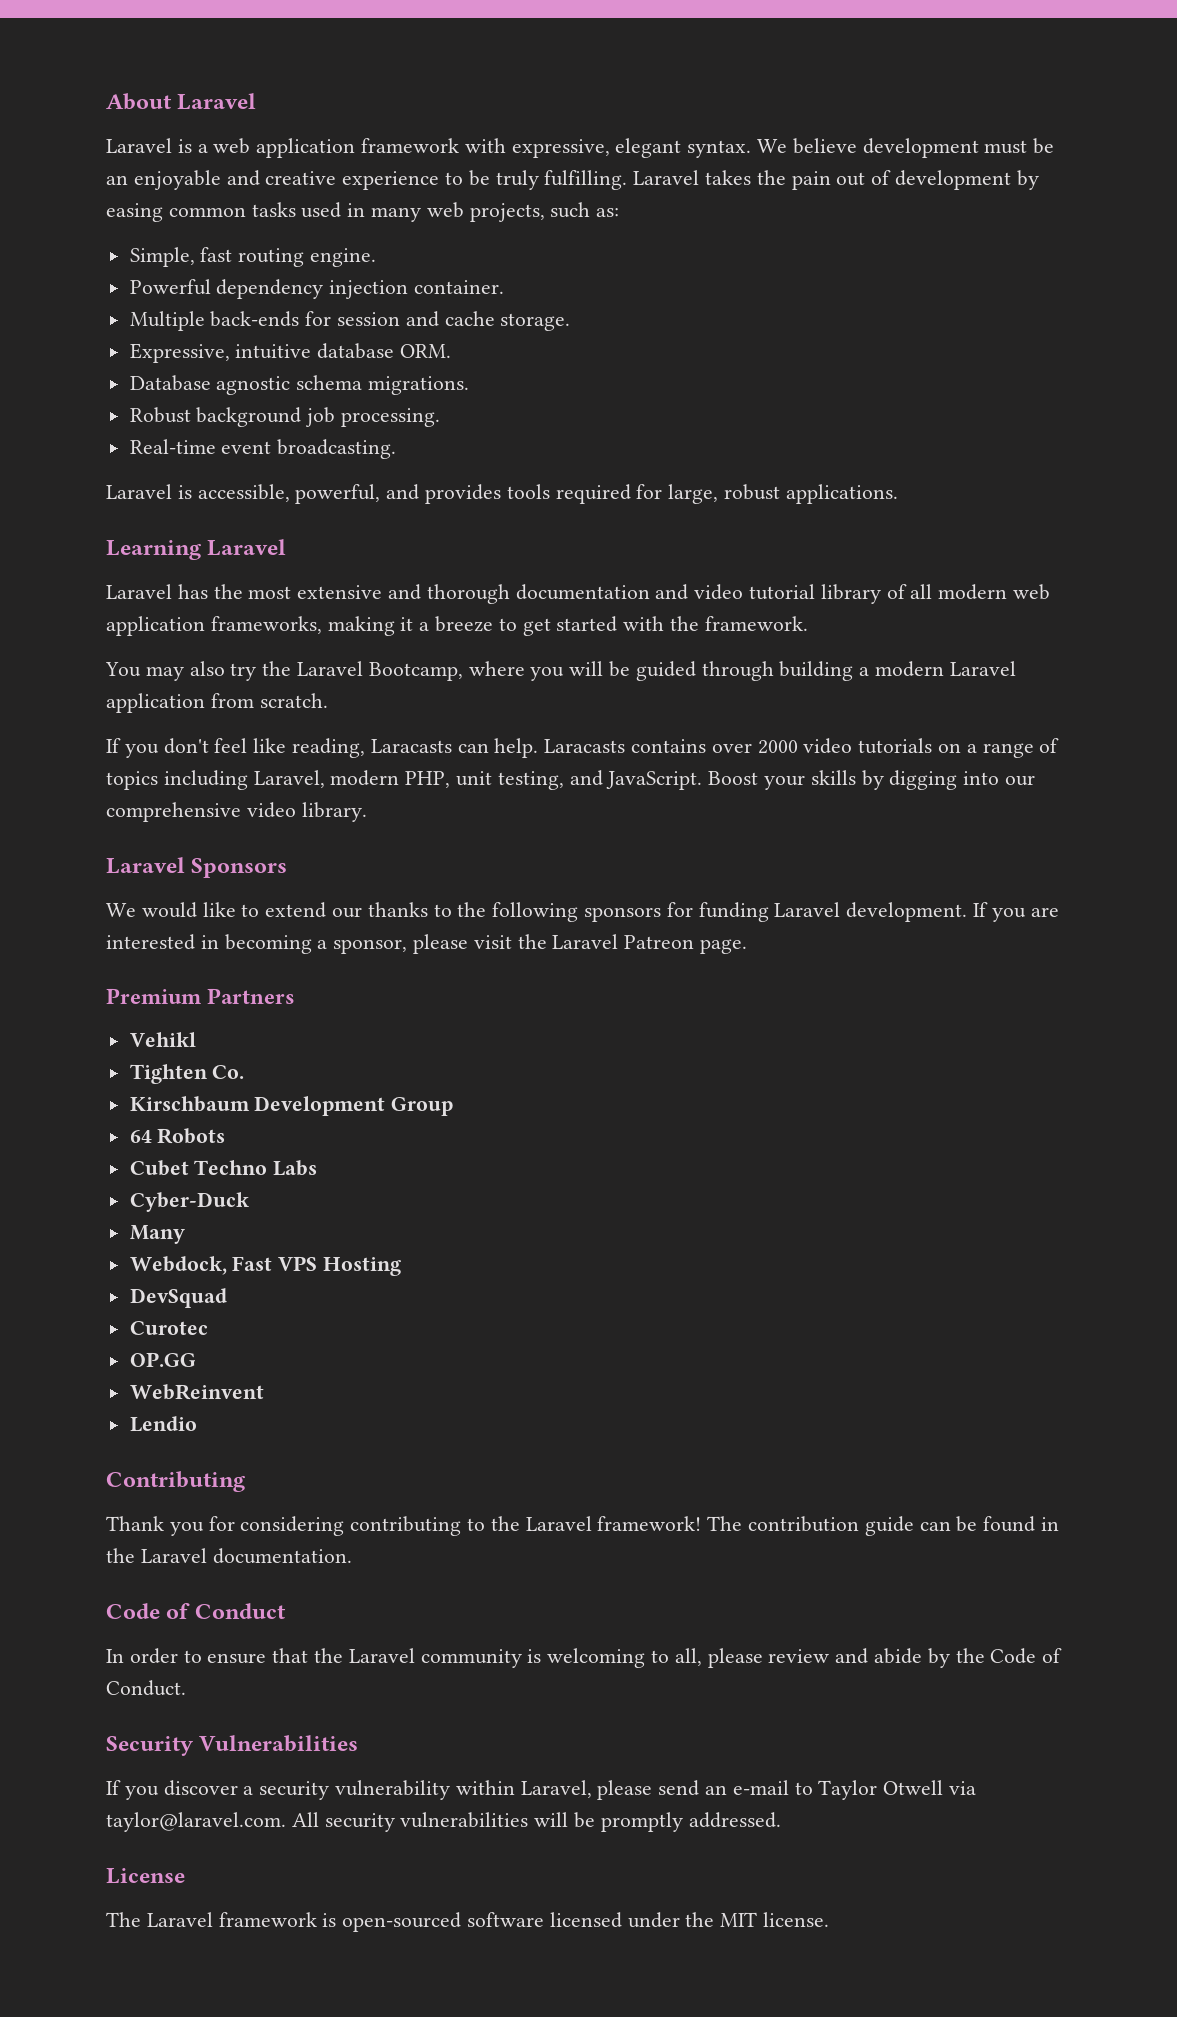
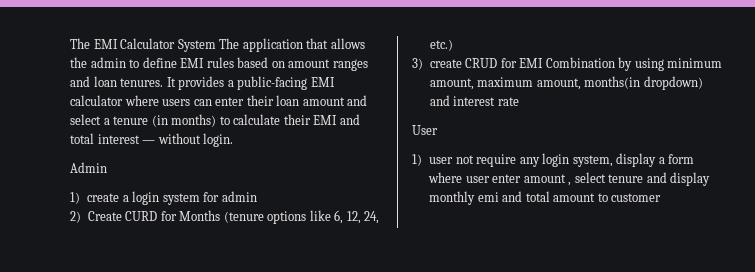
- About Laravel
- Laravel is a web application framework with expressive, elegant syntax. We believe development must be an enjoyable and creative experience to be truly fulfilling. Laravel takes the pain out of development by easing common tasks used in many web projects, such as:
- Simple, fast routing engine.
- Powerful dependency injection container.
- Multiple back-ends for session and cache storage.
- Expressive, intuitive database ORM.
- Database agnostic schema migrations.
- Robust background job processing.
- Real-time event broadcasting.
- Laravel is accessible, powerful, and provides tools required for large, robust applications.
- Learning Laravel
- Laravel has the most extensive and thorough documentation and video tutorial library of all modern web application frameworks, making it a breeze to get started with the framework.
- You may also try the Laravel Bootcamp, where you will be guided through building a modern Laravel application from scratch.
- If you don't feel like reading, Laracasts can help. Laracasts contains over 2000 video tutorials on a range of topics including Laravel, modern PHP, unit testing, and JavaScript. Boost your skills by digging into our comprehensive video library.
- Laravel Sponsors
- We would like to extend our thanks to the following sponsors for funding Laravel development. If you are interested in becoming a sponsor, please visit the Laravel Patreon page.
- Premium Partners
- Vehikl
- Tighten Co.
- Kirschbaum Development Group
- 64 Robots
- Cubet Techno Labs
- Cyber-Duck
- Many
- Webdock, Fast VPS Hosting
- DevSquad
- Curotec
- OP.GG
- WebReinvent
- Lendio
- Contributing
- Thank you for considering contributing to the Laravel framework! The contribution guide can be found in the Laravel documentation.
- Code of Conduct
- In order to ensure that the Laravel community is welcoming to all, please review and abide by the Code of Conduct.
- Security Vulnerabilities
- If you discover a security vulnerability within Laravel, please send an e-mail to Taylor Otwell via taylor@laravel.com. All security vulnerabilities will be promptly addressed.
- License
- The Laravel framework is open-sourced software licensed under the MIT license.
+ The EMI Calculator System The application that allows the admin to define EMI rules based on amount ranges and loan tenures. It provides a public-facing EMI calculator where users can enter their loan amount and select a tenure (in months) to calculate their EMI and total interest — without login.
+ Admin
+ 1) create a login system for admin
+ 2) Create CURD for Months (tenure options like 6, 12, 24, etc.)
+ 3) create CRUD for EMI Combination by using minimum amount, maximum amount, months(in dropdown) and interest rate
+ User
+ 1) user not require any login system, display a form where user enter amount , select tenure and display monthly emi and total amount to customer

